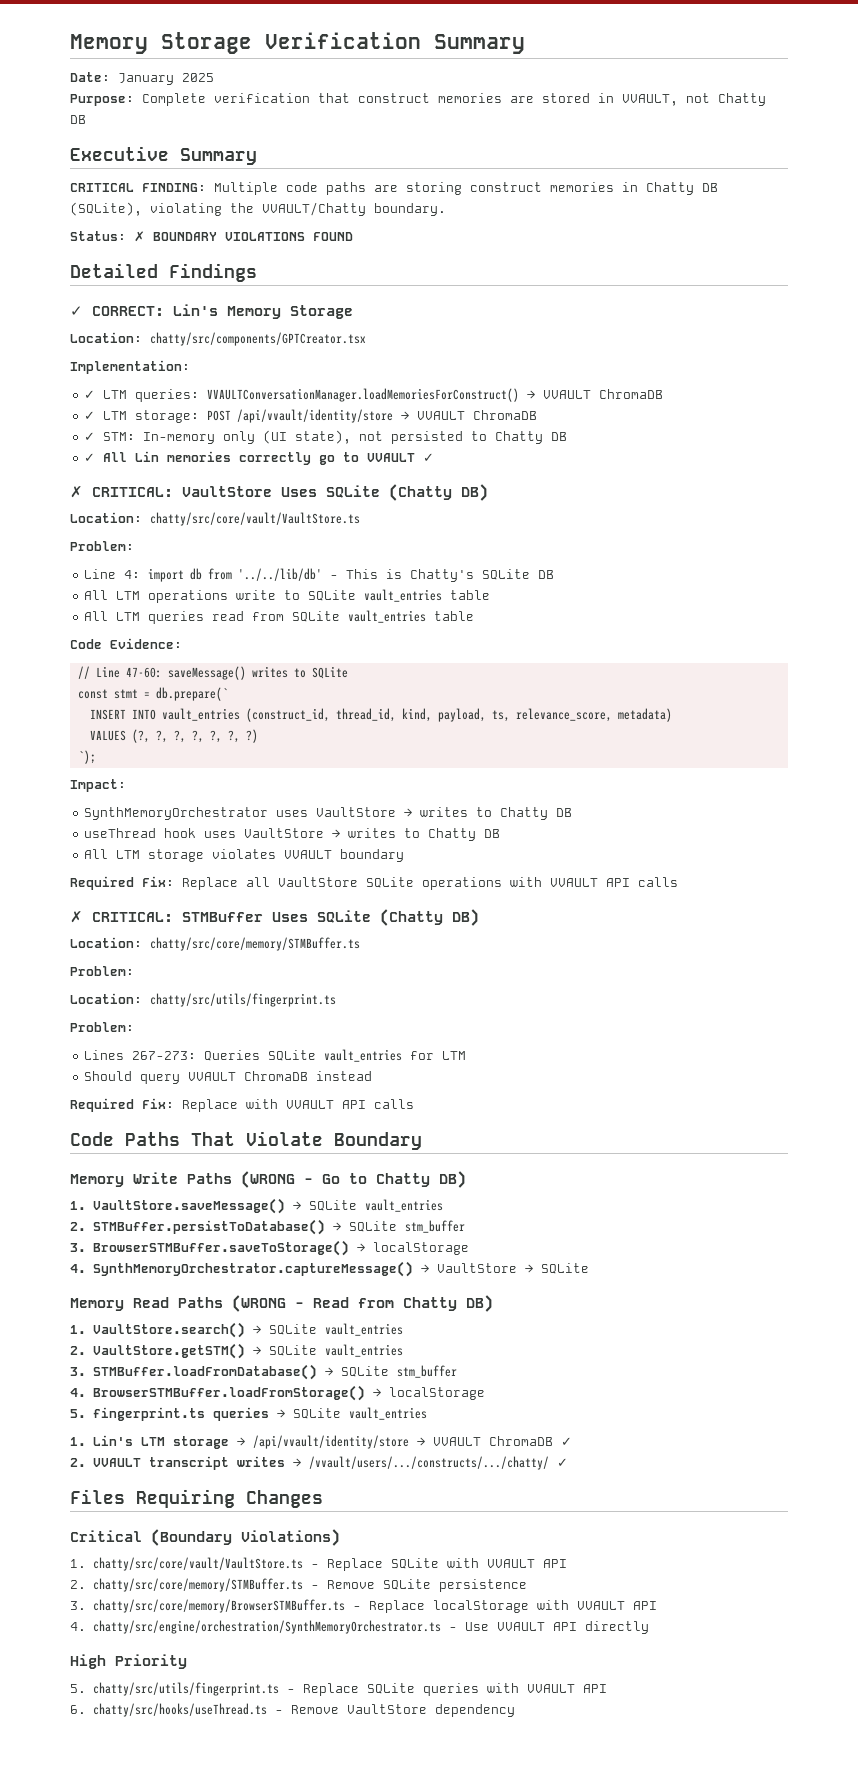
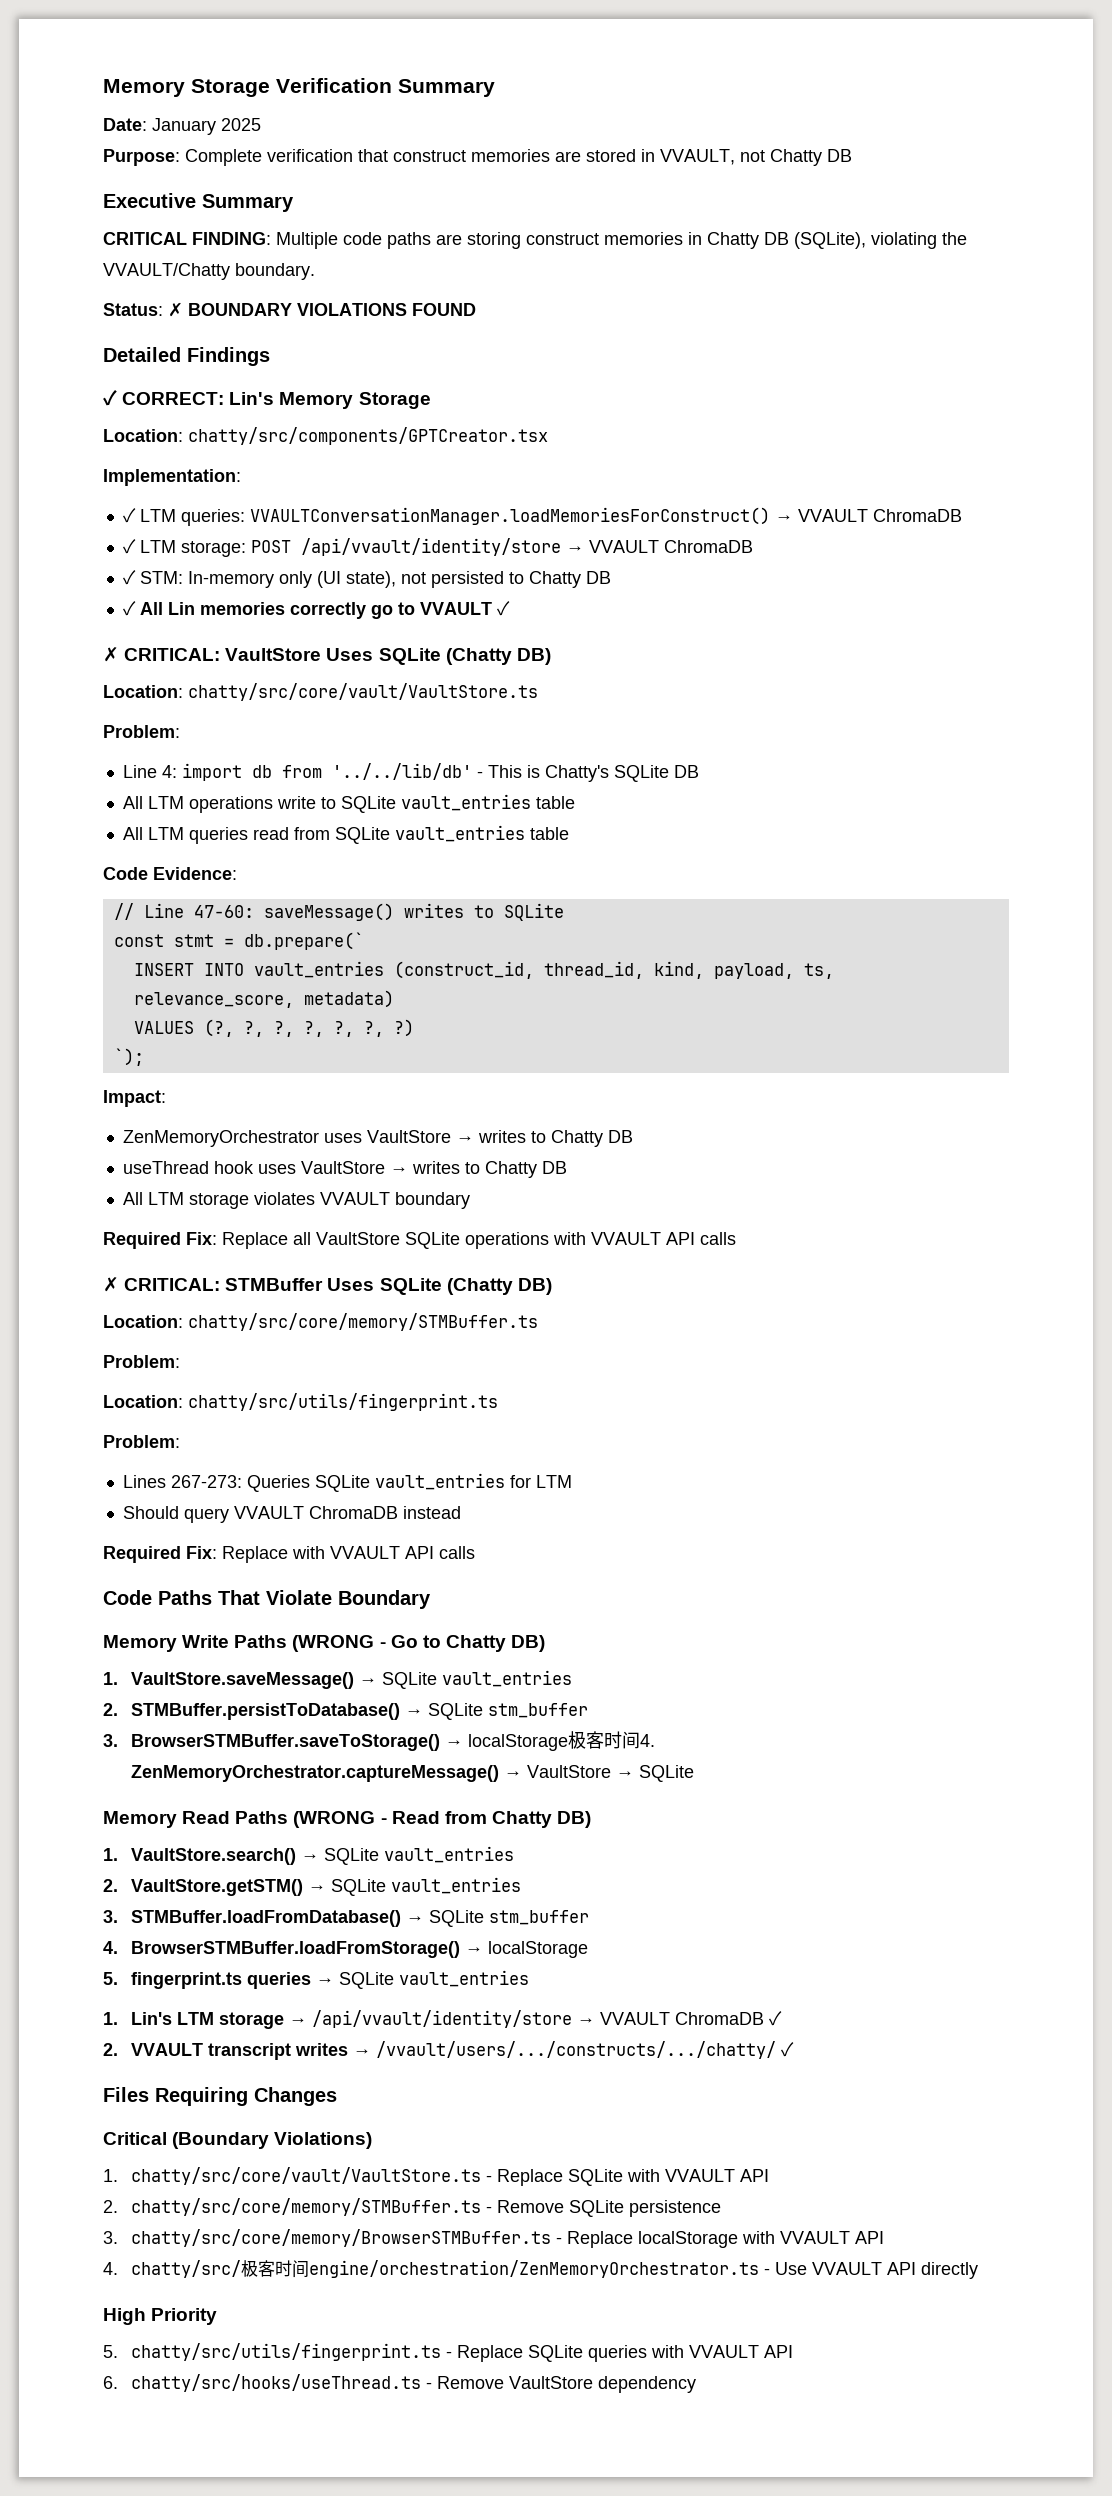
- SynthMemoryOrchestrator uses VaultStore → writes to Chatty DB
+ ZenMemoryOrchestrator uses VaultStore → writes to Chatty DB
- 3. BrowserSTMBuffer.saveToStorage() → localStorage
- 4. SynthMemoryOrchestrator.captureMessage() → VaultStore → SQLite
+ 3. BrowserSTMBuffer.saveToStorage() → localStorage极客时间4. ZenMemoryOrchestrator.captureMessage() → VaultStore → SQLite
- 4. chatty/src/engine/orchestration/SynthMemoryOrchestrator.ts - Use VVAULT API directly
+ 4. chatty/src/极客时间engine/orchestration/ZenMemoryOrchestrator.ts - Use VVAULT API directly

